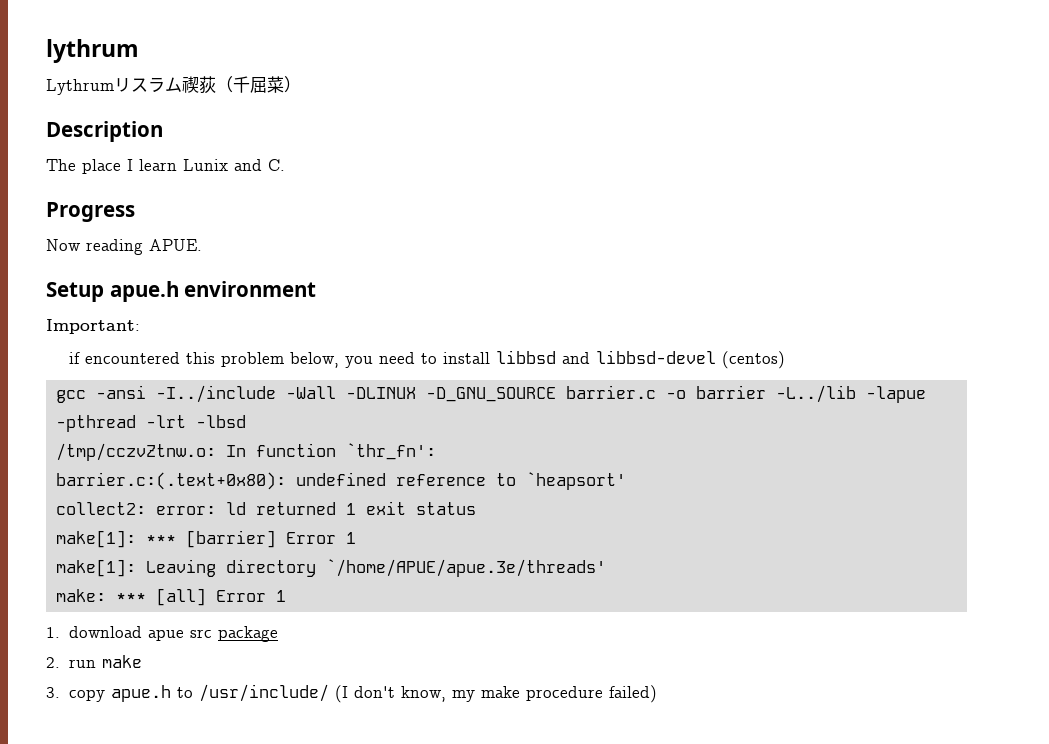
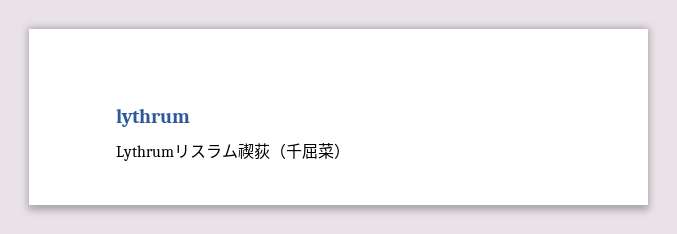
- Description
- The place I learn Lunix and C.
- Progress
- Now reading APUE.
- Setup apue.h environment
- Important:
- if encountered this problem below, you need to install libbsd and libbsd-devel (centos)
- gcc -ansi -I../include -Wall -DLINUX -D_GNU_SOURCE barrier.c -o barrier -L../lib -lapue -pthread -lrt -lbsd
- /tmp/cczvZtnw.o: In function `thr_fn':
- barrier.c:(.text+0x80): undefined reference to `heapsort'
- collect2: error: ld returned 1 exit status
- make[1]: *** [barrier] Error 1
- make[1]: Leaving directory `/home/APUE/apue.3e/threads'
- make: *** [all] Error 1
- 1. download apue src package
- 2. run make
- 3. copy apue.h to /usr/include/ (I don't know, my make procedure failed)

